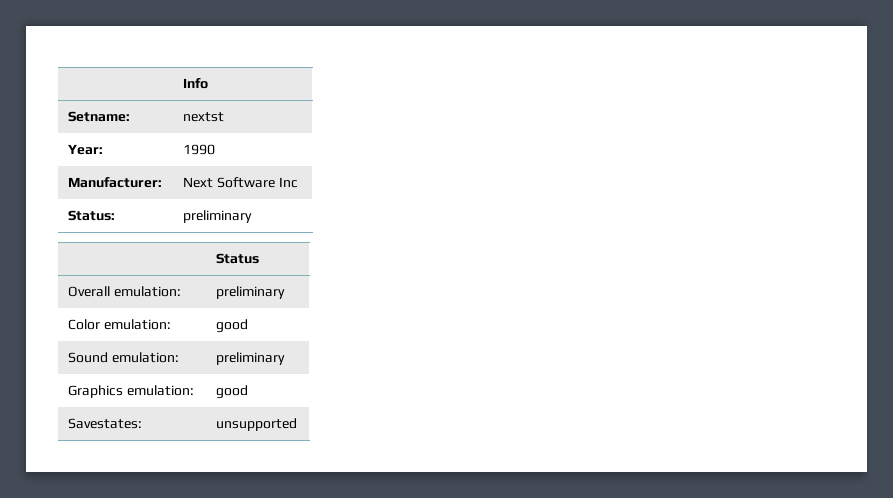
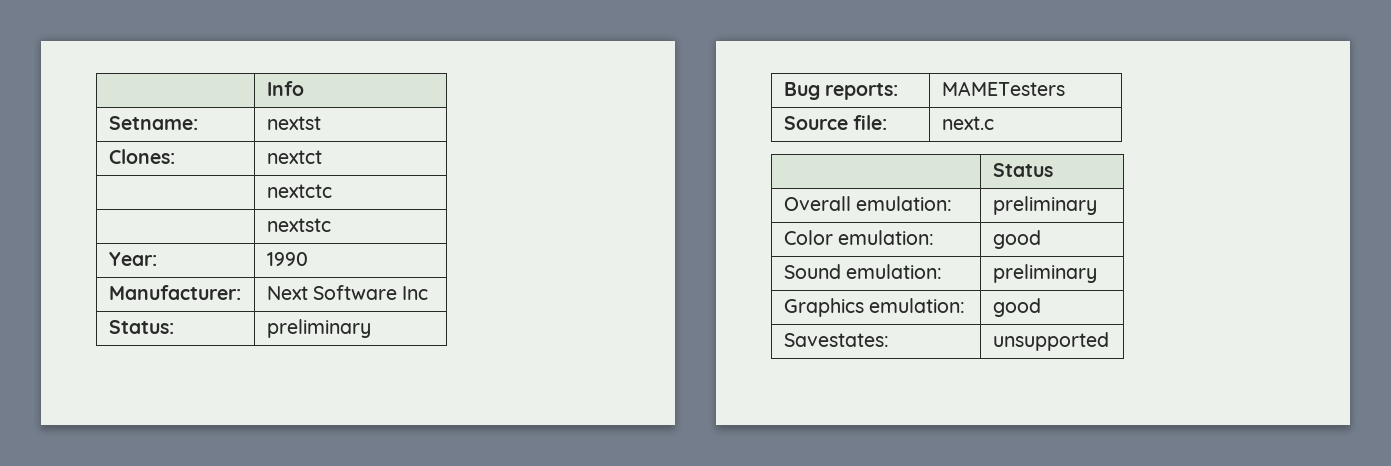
+ Clones: | nextct
+ | nextctc
+ | nextstc
+ Bug reports: | MAMETesters
+ Source file: | next.c

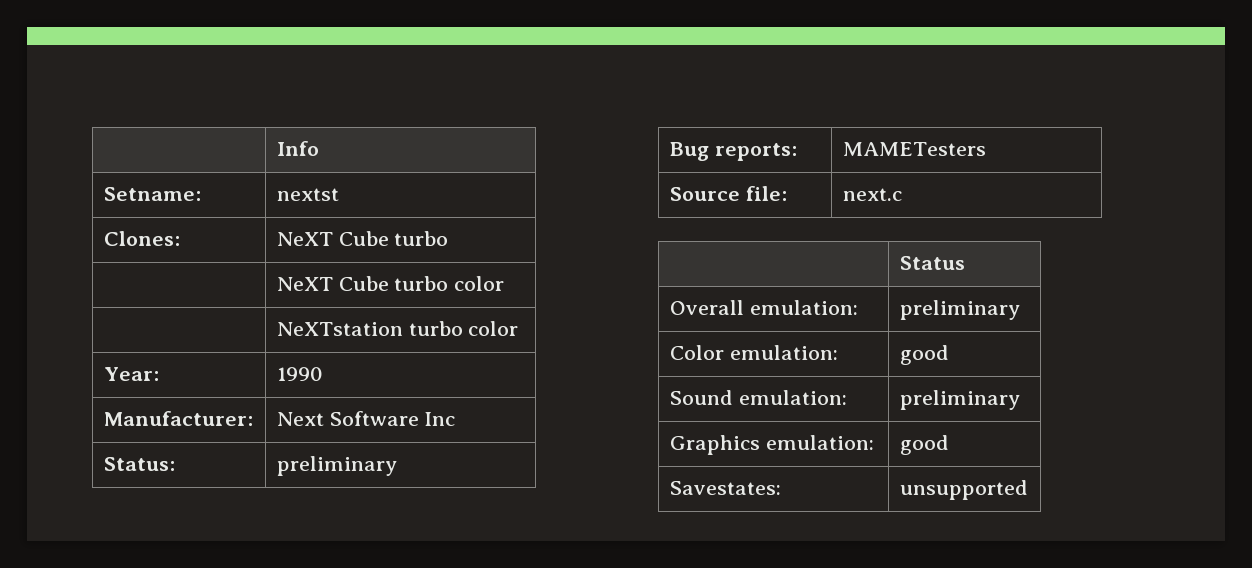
- Clones: | nextct
- | nextctc
- | nextstc
+ Clones: | NeXT Cube turbo
+ | NeXT Cube turbo color
+ | NeXTstation turbo color

